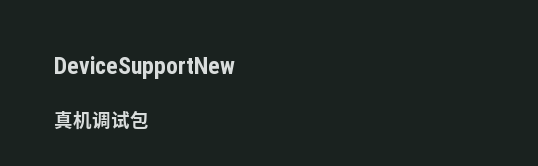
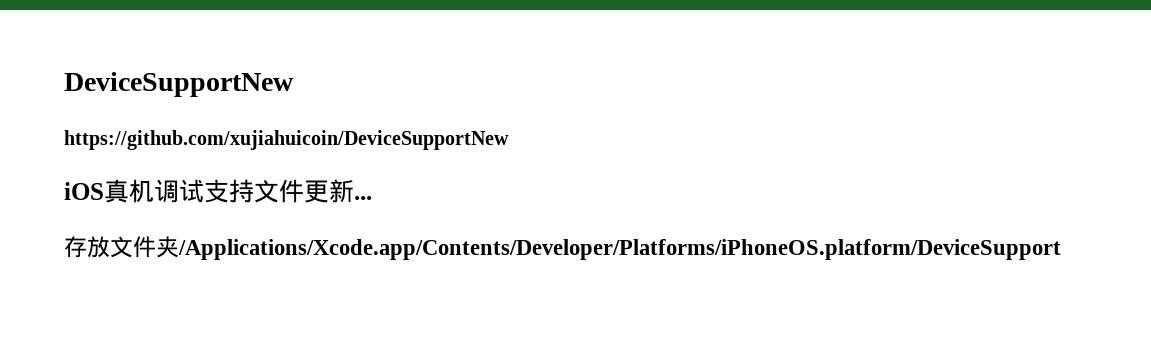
- 真机调试包
+ https://github.com/xujiahuicoin/DeviceSupportNew
+ iOS真机调试支持文件更新...
+ 存放文件夹/Applications/Xcode.app/Contents/Developer/Platforms/iPhoneOS.platform/DeviceSupport

